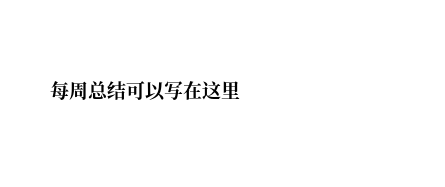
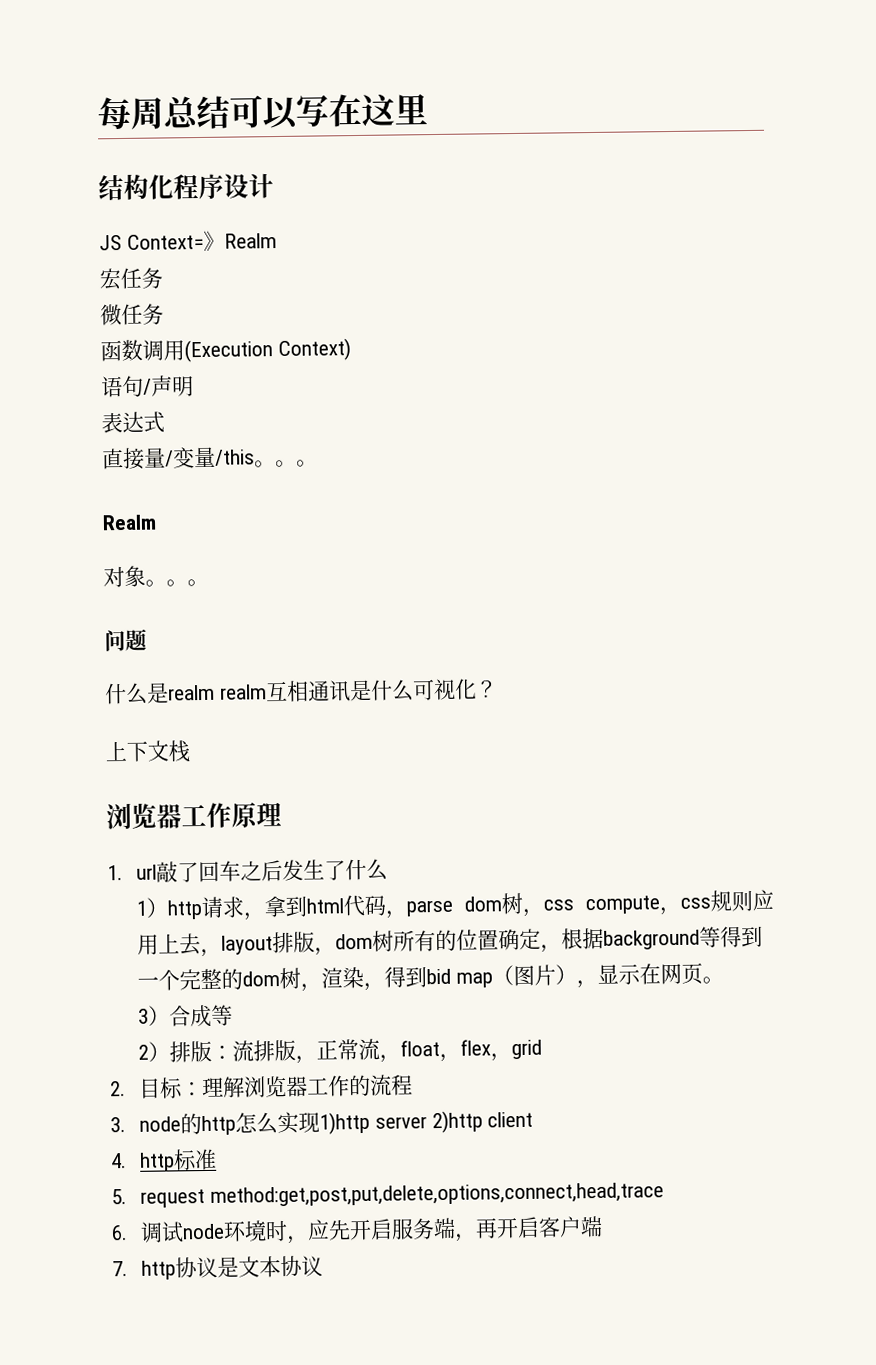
+ 结构化程序设计
+ JS Context=》Realm
+ 宏任务
+ 微任务
+ 函数调用(Execution Context)
+ 语句/声明
+ 表达式
+ 直接量/变量/this。。。
+ Realm
+ 对象。。。
+ 问题
+ 什么是realm realm互相通讯是什么可视化？
+ 上下文栈
+ 浏览器工作原理
+ 1. url敲了回车之后发生了什么
+ 1）http请求，拿到html代码，parse dom树，css compute，css规则应用上去，layout排版，dom树所有的位置确定，根据background等得到一个完整的dom树，渲染，得到bid map（图片），显示在网页。
+ 3）合成等
+ 2）排版：流排版，正常流，float，flex，grid
+ 2.目标：理解浏览器工作的流程
+ 3. node的http怎么实现1)http server 2)http client
+ 4. http标准
+ 5. request method:get,post,put,delete,options,connect,head,trace
+ 6.调试node环境时，应先开启服务端，再开启客户端
+ 7. http协议是文本协议

